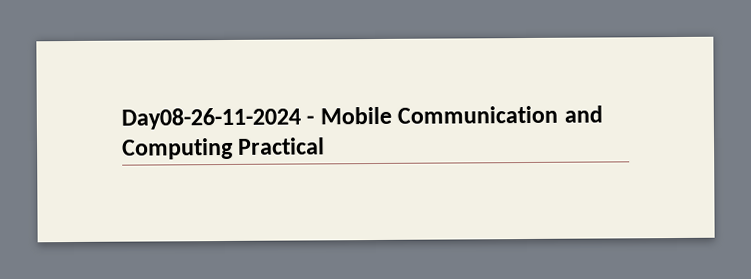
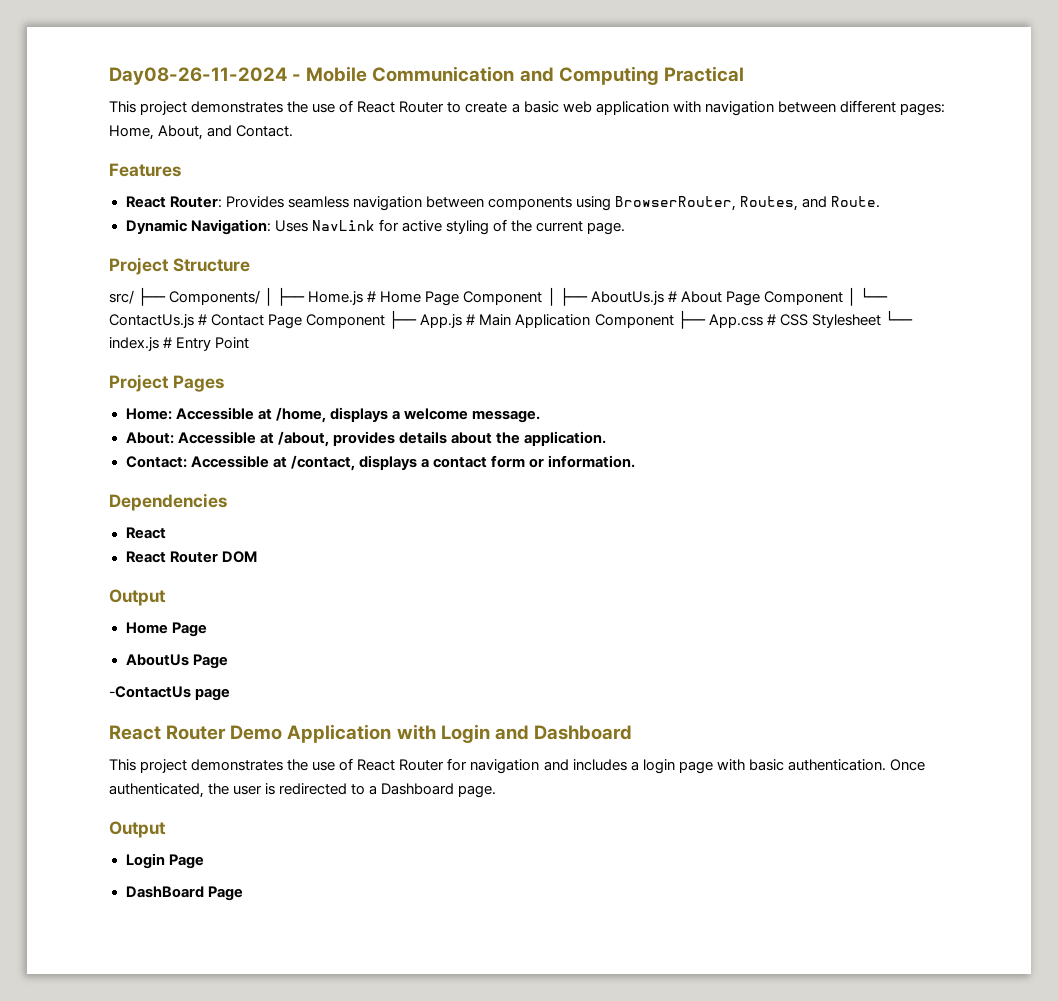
+ This project demonstrates the use of React Router to create a basic web application with navigation between different pages: Home, About, and Contact.
+ Features
+ React Router: Provides seamless navigation between components using BrowserRouter, Routes, and Route.
+ Dynamic Navigation: Uses NavLink for active styling of the current page.
+ Project Structure
+ src/ ├── Components/ │ ├── Home.js # Home Page Component │ ├── AboutUs.js # About Page Component │ └── ContactUs.js # Contact Page Component ├── App.js # Main Application Component ├── App.css # CSS Stylesheet └── index.js # Entry Point
+ Project Pages
+ Home: Accessible at /home, displays a welcome message.
+ About: Accessible at /about, provides details about the application.
+ Contact: Accessible at /contact, displays a contact form or information.
+ Dependencies
+ React
+ React Router DOM
+ Output
+ Home Page
+ AboutUs Page
+ -ContactUs page
+ React Router Demo Application with Login and Dashboard
+ This project demonstrates the use of React Router for navigation and includes a login page with basic authentication. Once authenticated, the user is redirected to a Dashboard page.
+ Output
+ Login Page
+ DashBoard Page

